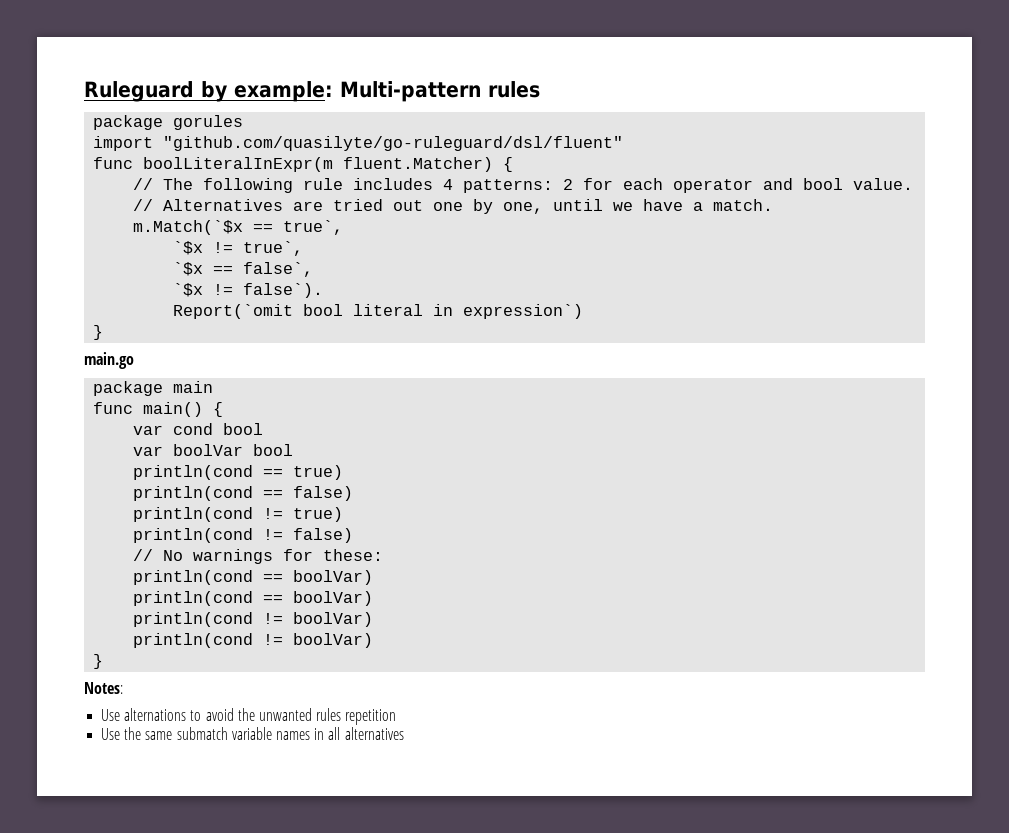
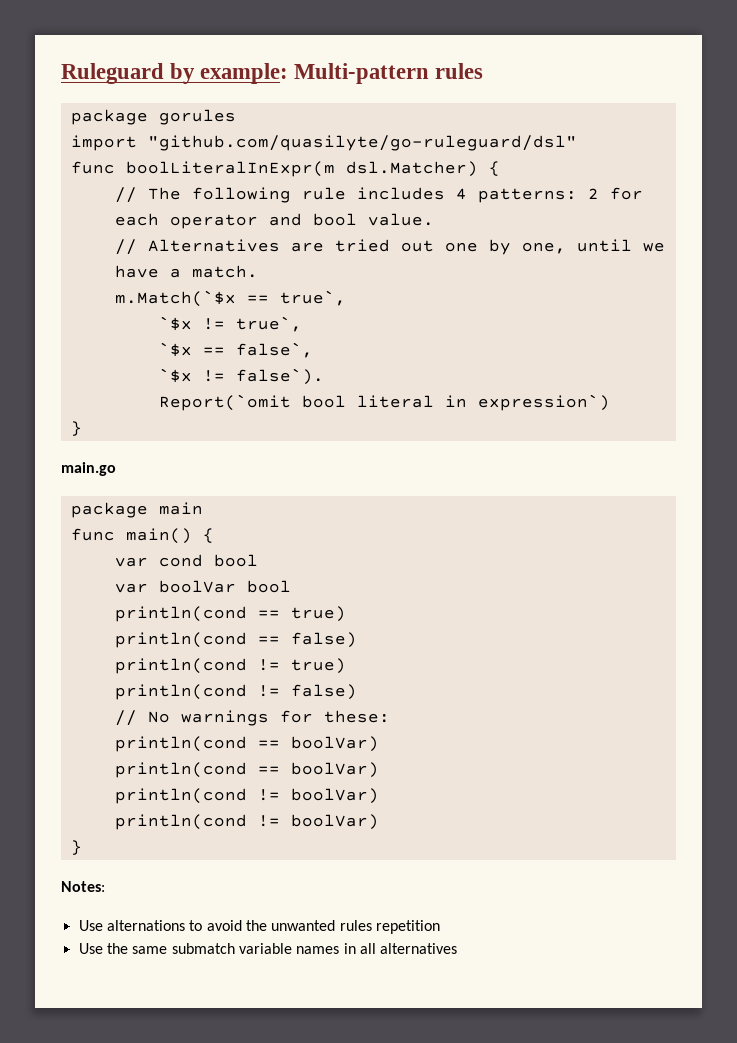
- import "github.com/quasilyte/go-ruleguard/dsl/fluent"
+ import "github.com/quasilyte/go-ruleguard/dsl"
- func boolLiteralInExpr(m fluent.Matcher) {
+ func boolLiteralInExpr(m dsl.Matcher) {

